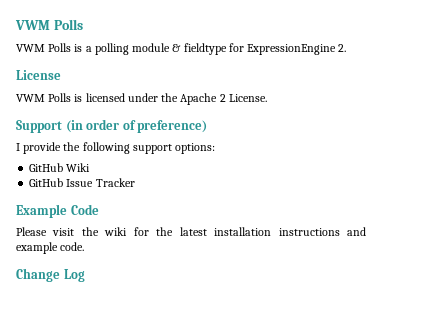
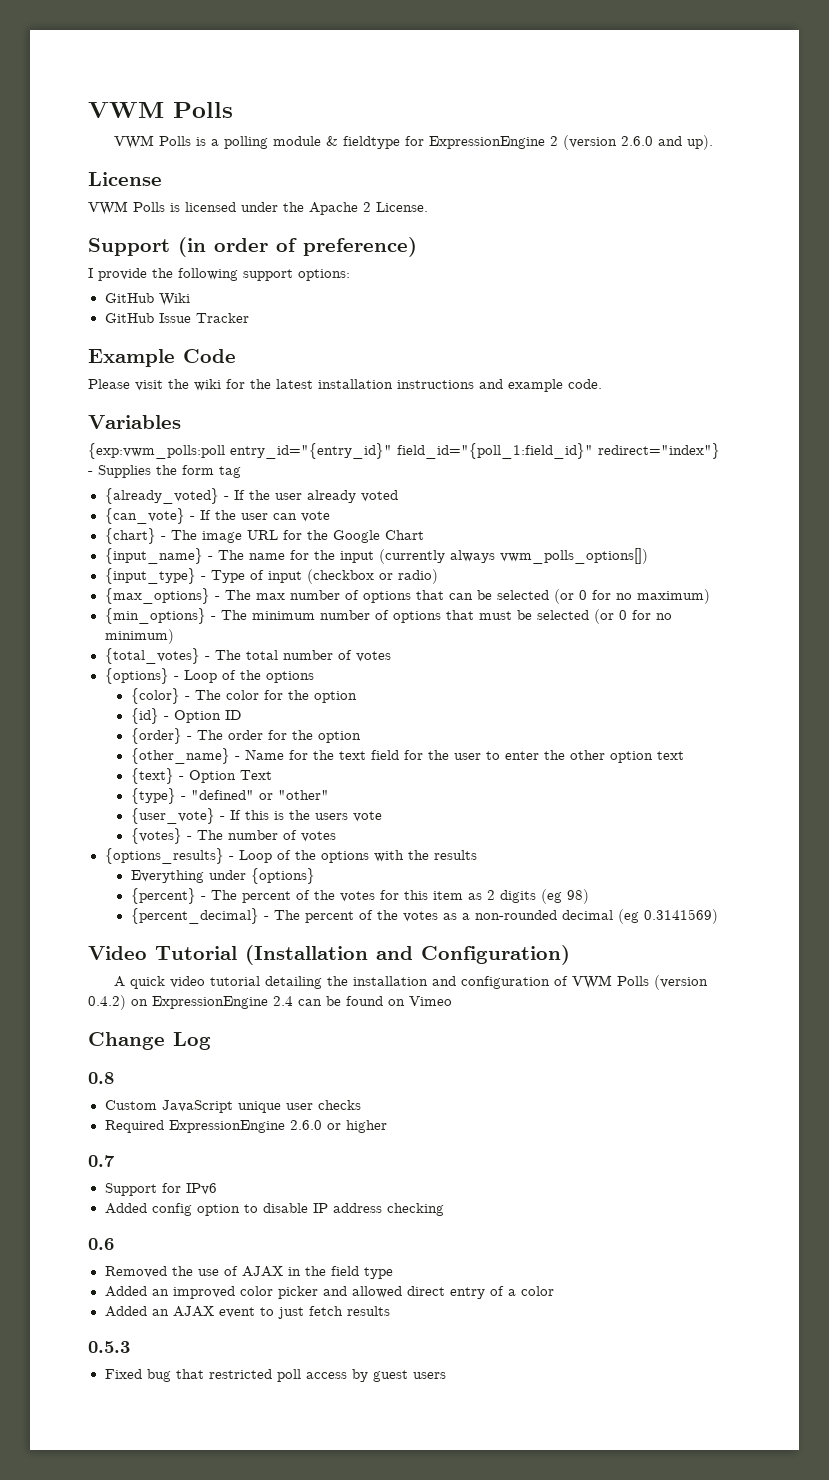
- VWM Polls is a polling module & fieldtype for ExpressionEngine 2.
+ VWM Polls is a polling module & fieldtype for ExpressionEngine 2 (version 2.6.0 and up).
+ Variables
+ {exp:vwm_polls:poll entry_id="{entry_id}" field_id="{poll_1:field_id}" redirect="index"} - Supplies the form tag
+ {already_voted} - If the user already voted
+ {can_vote} - If the user can vote
+ {chart} - The image URL for the Google Chart
+ {input_name} - The name for the input (currently always vwm_polls_options[])
+ {input_type} - Type of input (checkbox or radio)
+ {max_options} - The max number of options that can be selected (or 0 for no maximum)
+ {min_options} - The minimum number of options that must be selected (or 0 for no minimum)
+ {total_votes} - The total number of votes
+ {options} - Loop of the options
+ {color} - The color for the option
+ {id} - Option ID
+ {order} - The order for the option
+ {other_name} - Name for the text field for the user to enter the other option text
+ {text} - Option Text
+ {type} - "defined" or "other"
+ {user_vote} - If this is the users vote
+ {votes} - The number of votes
+ {options_results} - Loop of the options with the results
+ Everything under {options}
+ {percent} - The percent of the votes for this item as 2 digits (eg 98)
+ {percent_decimal} - The percent of the votes as a non-rounded decimal (eg 0.3141569)
+ Video Tutorial (Installation and Configuration)
+ A quick video tutorial detailing the installation and configuration of VWM Polls (version 0.4.2) on ExpressionEngine 2.4 can be found on Vimeo
  Change Log
+ 0.8
+ Custom JavaScript unique user checks
+ Required ExpressionEngine 2.6.0 or higher
+ 0.7
+ Support for IPv6
+ Added config option to disable IP address checking
+ 0.6
+ Removed the use of AJAX in the field type
+ Added an improved color picker and allowed direct entry of a color
+ Added an AJAX event to just fetch results
+ 0.5.3
+ Fixed bug that restricted poll access by guest users

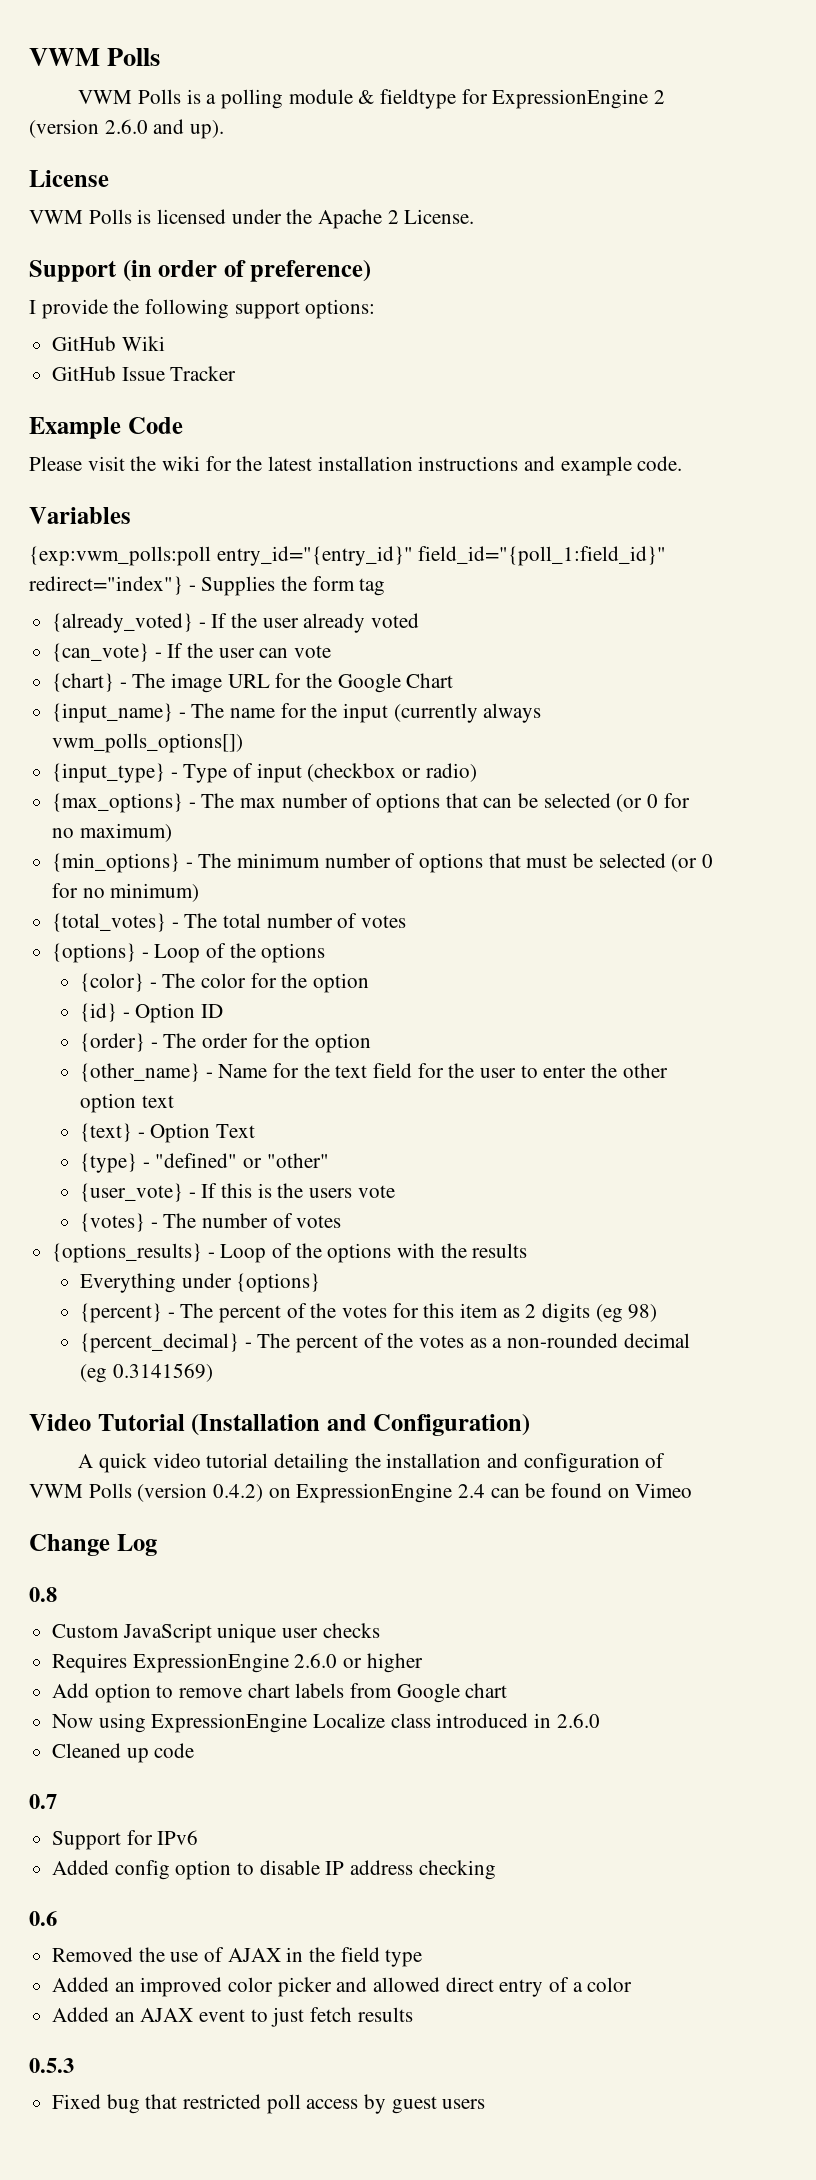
- Required ExpressionEngine 2.6.0 or higher
+ Requires ExpressionEngine 2.6.0 or higher
+ Add option to remove chart labels from Google chart
+ Now using ExpressionEngine Localize class introduced in 2.6.0
+ Cleaned up code

